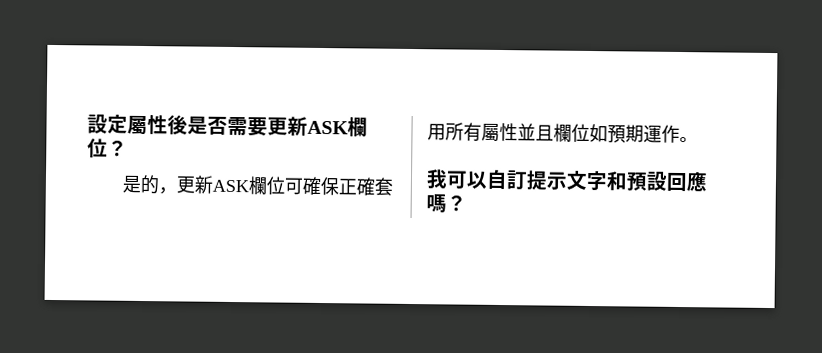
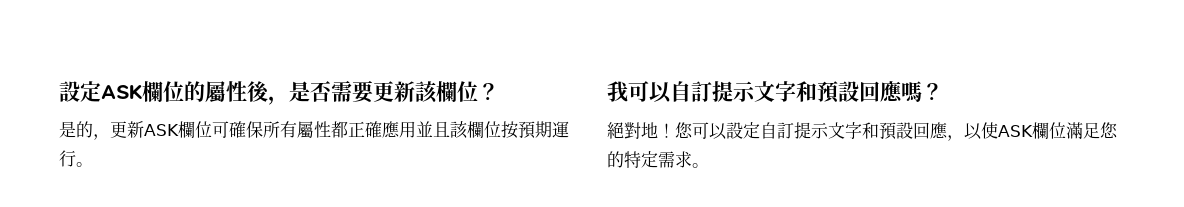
- 設定屬性後是否需要更新ASK欄位？
+ 設定ASK欄位的屬性後，是否需要更新該欄位？
- 是的，更新ASK欄位可確保正確套用所有屬性並且欄位如預期運作。
+ 是的，更新ASK欄位可確保所有屬性都正確應用並且該欄位按預期運行。
+ 絕對地！您可以設定自訂提示文字和預設回應，以使ASK欄位滿足您的特定需求。

